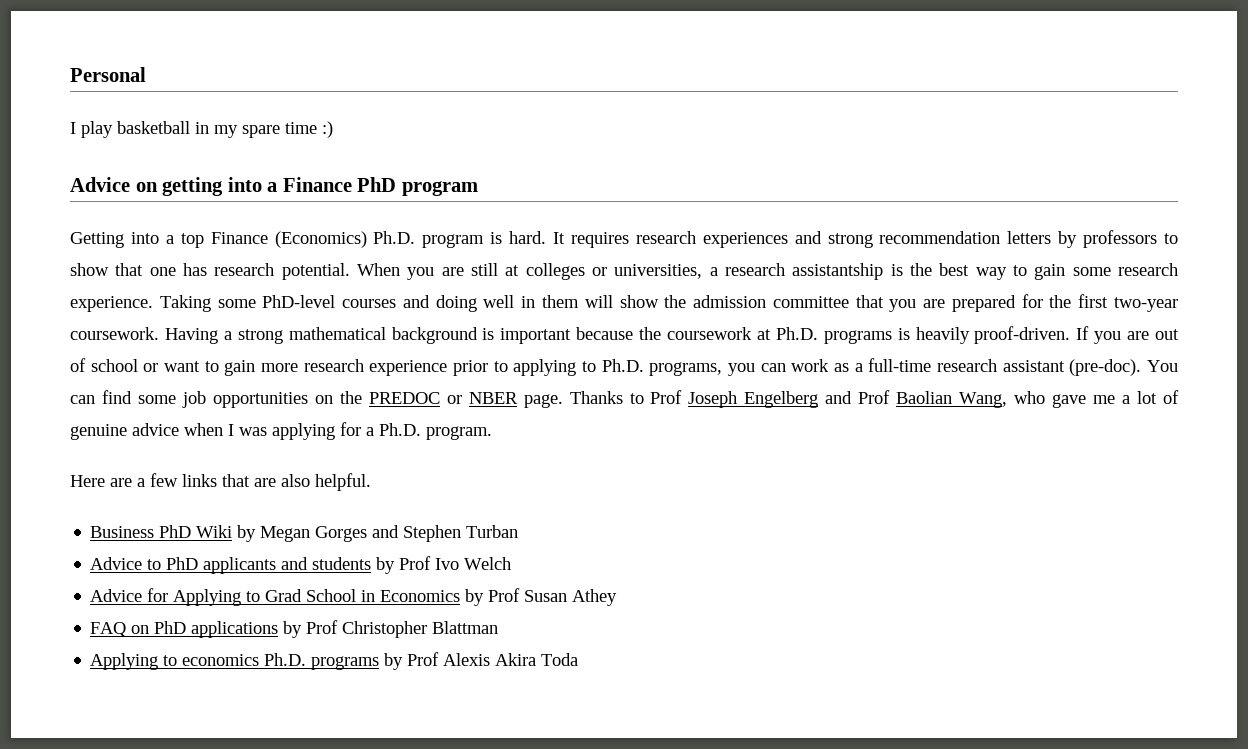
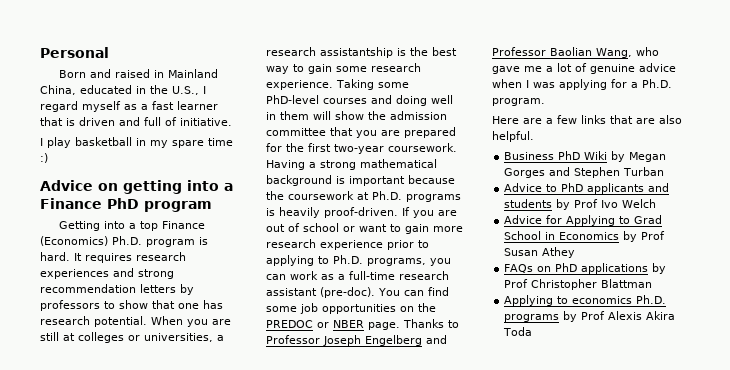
+ Born and raised in Mainland China, educated in the U.S., I regard myself as a fast learner that is driven and full of initiative.
- Thanks to Prof Joseph Engelberg and Prof Baolian Wang, who gave me a lot of genuine advice when I was applying for a Ph.D. program.
+ Thanks to Professor Joseph Engelberg and Professor Baolian Wang, who gave me a lot of genuine advice when I was applying for a Ph.D. program.
- FAQ on PhD applications by Prof Christopher Blattman
+ FAQs on PhD applications by Prof Christopher Blattman

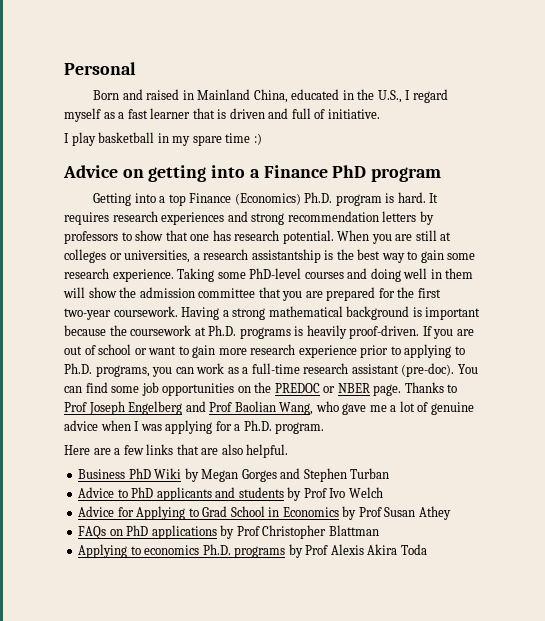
- Thanks to Professor Joseph Engelberg and Professor Baolian Wang, who gave me a lot of genuine advice when I was applying for a Ph.D. program.
+ Thanks to Prof Joseph Engelberg and Prof Baolian Wang, who gave me a lot of genuine advice when I was applying for a Ph.D. program.

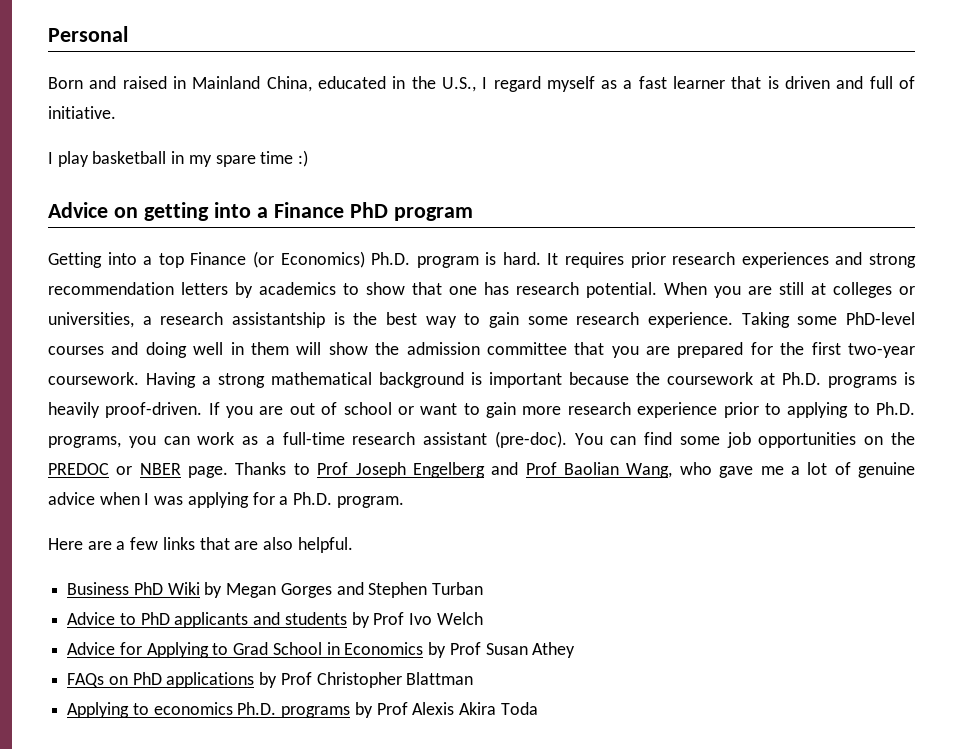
- Getting into a top Finance (Economics) Ph.D. program is hard.
+ Getting into a top Finance (or Economics) Ph.D. program is hard.
- It requires research experiences and strong recommendation letters by professors to show that one has research potential.
+ It requires prior research experiences and strong recommendation letters by academics to show that one has research potential.

